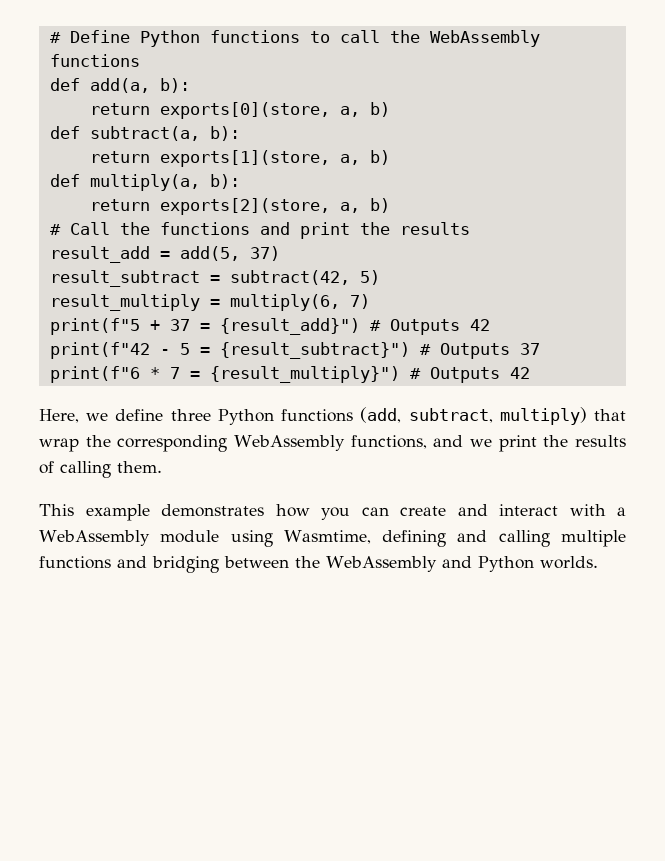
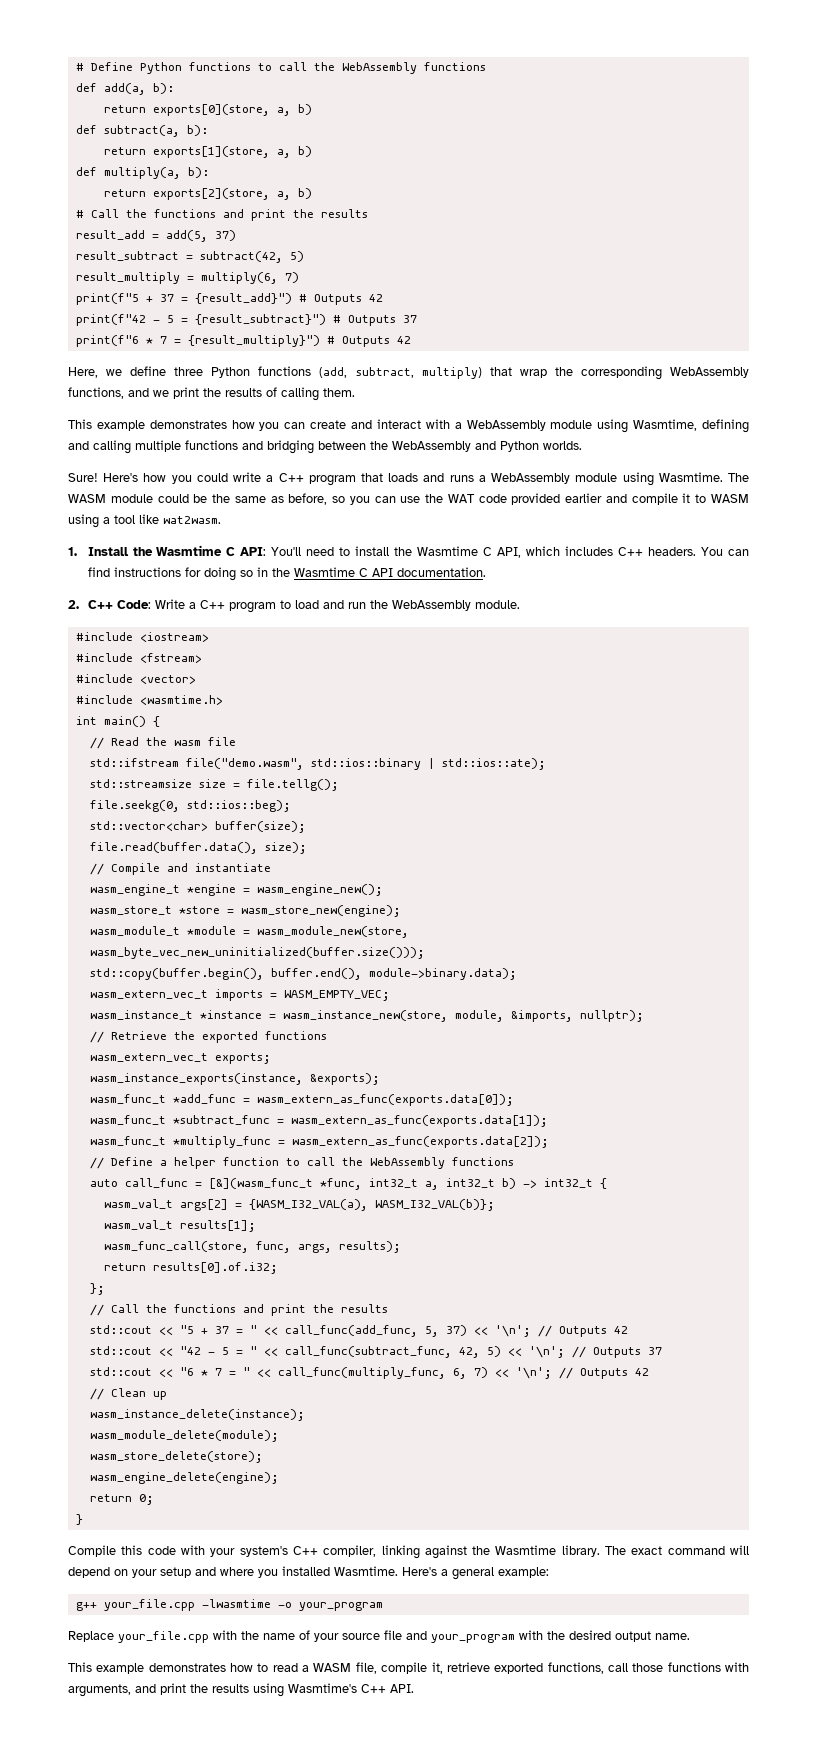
+ Sure! Here's how you could write a C++ program that loads and runs a WebAssembly module using Wasmtime. The WASM module could be the same as before, so you can use the WAT code provided earlier and compile it to WASM using a tool like wat2wasm.
+ 1. Install the Wasmtime C API: You'll need to install the Wasmtime C API, which includes C++ headers. You can find instructions for doing so in the Wasmtime C API documentation.
+ 2. C++ Code: Write a C++ program to load and run the WebAssembly module.
+ #include <iostream>
+ #include <fstream>
+ #include <vector>
+ #include <wasmtime.h>
+ int main() {
+ // Read the wasm file
+ std::ifstream file("demo.wasm", std::ios::binary | std::ios::ate);
+ std::streamsize size = file.tellg();
+ file.seekg(0, std::ios::beg);
+ std::vector<char> buffer(size);
+ file.read(buffer.data(), size);
+ // Compile and instantiate
+ wasm_engine_t *engine = wasm_engine_new();
+ wasm_store_t *store = wasm_store_new(engine);
+ wasm_module_t *module = wasm_module_new(store, wasm_byte_vec_new_uninitialized(buffer.size()));
+ std::copy(buffer.begin(), buffer.end(), module->binary.data);
+ wasm_extern_vec_t imports = WASM_EMPTY_VEC;
+ wasm_instance_t *instance = wasm_instance_new(store, module, &imports, nullptr);
+ // Retrieve the exported functions
+ wasm_extern_vec_t exports;
+ wasm_instance_exports(instance, &exports);
+ wasm_func_t *add_func = wasm_extern_as_func(exports.data[0]);
+ wasm_func_t *subtract_func = wasm_extern_as_func(exports.data[1]);
+ wasm_func_t *multiply_func = wasm_extern_as_func(exports.data[2]);
+ // Define a helper function to call the WebAssembly functions
+ auto call_func = [&](wasm_func_t *func, int32_t a, int32_t b) -> int32_t {
+ wasm_val_t args[2] = {WASM_I32_VAL(a), WASM_I32_VAL(b)};
+ wasm_val_t results[1];
+ wasm_func_call(store, func, args, results);
+ return results[0].of.i32;
+ };
+ // Call the functions and print the results
+ std::cout << "5 + 37 = " << call_func(add_func, 5, 37) << '\n'; // Outputs 42
+ std::cout << "42 - 5 = " << call_func(subtract_func, 42, 5) << '\n'; // Outputs 37
+ std::cout << "6 * 7 = " << call_func(multiply_func, 6, 7) << '\n'; // Outputs 42
+ // Clean up
+ wasm_instance_delete(instance);
+ wasm_module_delete(module);
+ wasm_store_delete(store);
+ wasm_engine_delete(engine);
+ return 0;
+ }
+ Compile this code with your system's C++ compiler, linking against the Wasmtime library. The exact command will depend on your setup and where you installed Wasmtime. Here's a general example:
+ g++ your_file.cpp -lwasmtime -o your_program
+ Replace your_file.cpp with the name of your source file and your_program with the desired output name.
+ This example demonstrates how to read a WASM file, compile it, retrieve exported functions, call those functions with arguments, and print the results using Wasmtime's C++ API.

